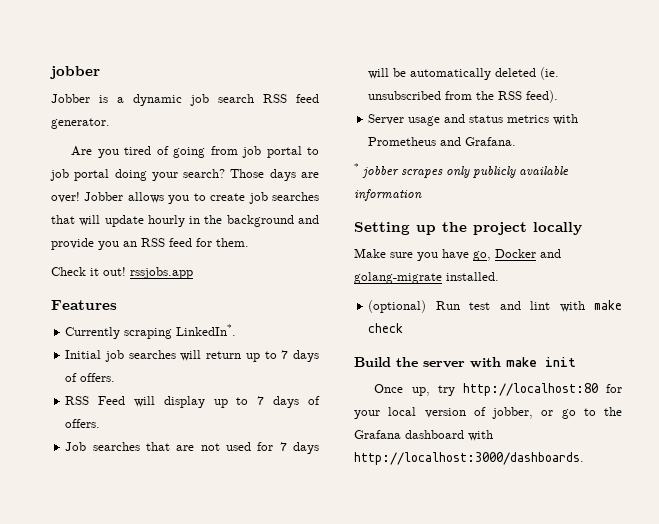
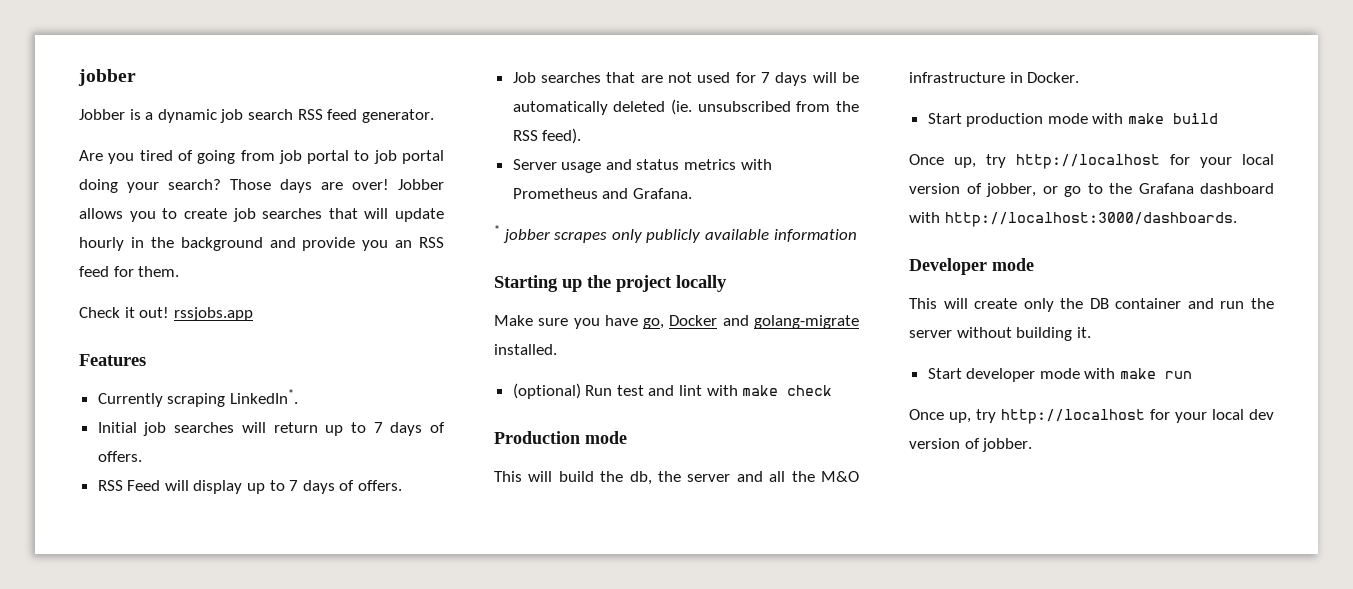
- Setting up the project locally
+ Starting up the project locally
- Build the server with make init
- Once up, try http://localhost:80 for your local version of jobber, or go to the Grafana dashboard with http://localhost:3000/dashboards.
+ Production mode
+ This will build the db, the server and all the M&O infrastructure in Docker.
+ Start production mode with make build
+ Once up, try http://localhost for your local version of jobber, or go to the Grafana dashboard with http://localhost:3000/dashboards.
+ Developer mode
+ This will create only the DB container and run the server without building it.
+ Start developer mode with make run
+ Once up, try http://localhost for your local dev version of jobber.

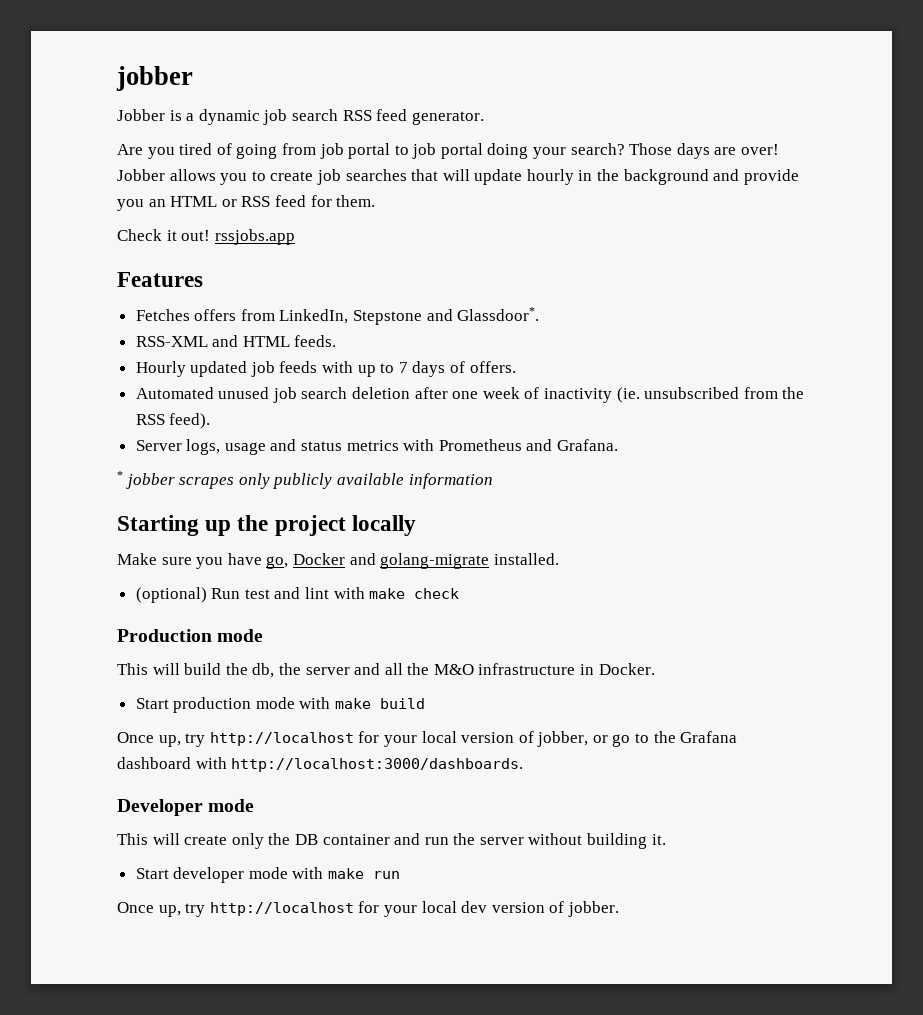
- Jobber allows you to create job searches that will update hourly in the background and provide you an RSS feed for them.
+ Jobber allows you to create job searches that will update hourly in the background and provide you an HTML or RSS feed for them.
- Currently scraping LinkedIn*.
- Initial job searches will return up to 7 days of offers.
- RSS Feed will display up to 7 days of offers.
- Job searches that are not used for 7 days will be automatically deleted (ie. unsubscribed from the RSS feed).
+ Fetches offers from LinkedIn, Stepstone and Glassdoor*.
+ RSS-XML and HTML feeds.
+ Hourly updated job feeds with up to 7 days of offers.
+ Automated unused job search deletion after one week of inactivity (ie. unsubscribed from the RSS feed).
- Server usage and status metrics with Prometheus and Grafana.
+ Server logs, usage and status metrics with Prometheus and Grafana.

